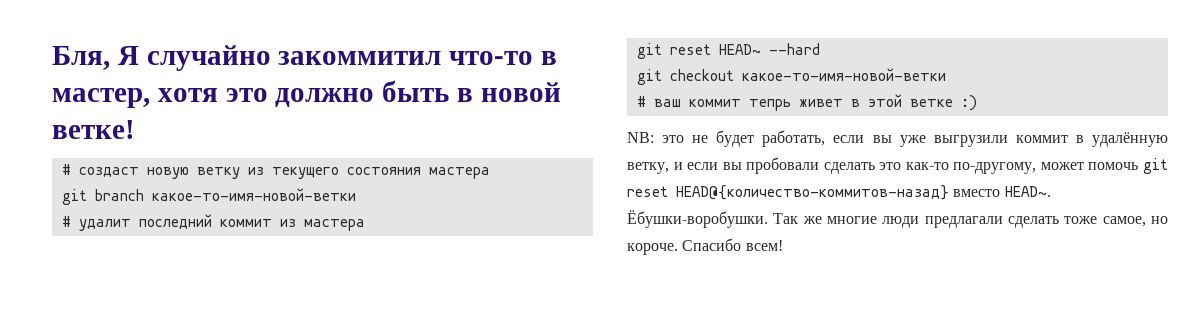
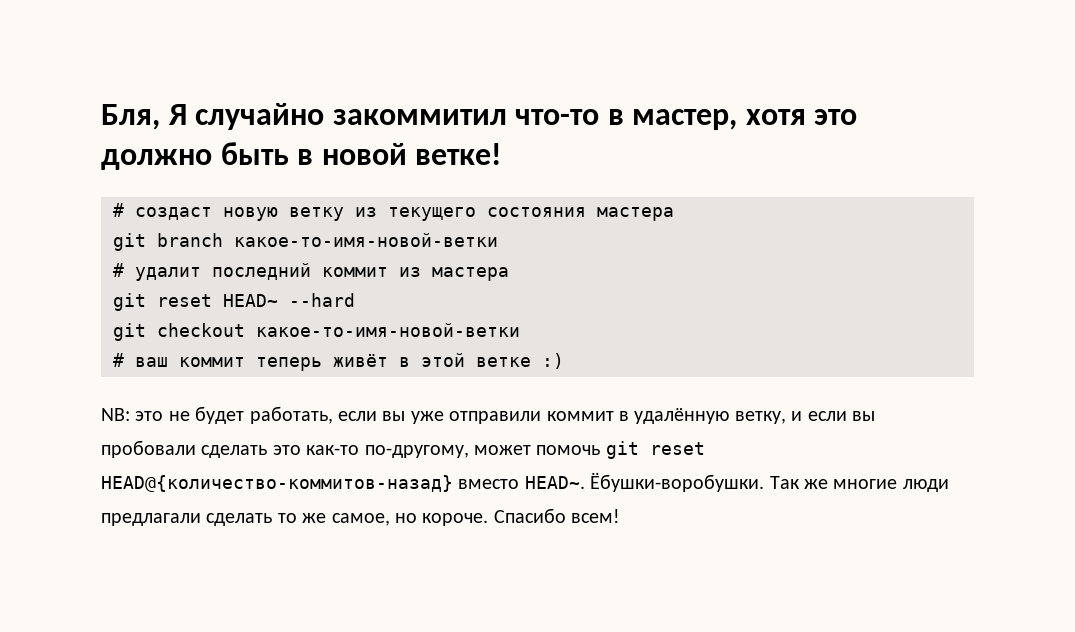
- # ваш коммит тепрь живет в этой ветке :)
+ # ваш коммит теперь живёт в этой ветке :)
- NB: это не будет работать, если вы уже выгрузили коммит в удалённую ветку, и если вы пробовали сделать это как-то по-другому, может помочь git reset HEAD@{количество-коммитов-назад} вместо HEAD~.
+ NB: это не будет работать, если вы уже отправили коммит в удалённую ветку, и если вы пробовали сделать это как-то по-другому, может помочь git reset HEAD@{количество-коммитов-назад} вместо HEAD~.
- Так же многие люди предлагали сделать тоже самое, но короче.
+ Так же многие люди предлагали сделать то же самое, но короче.

